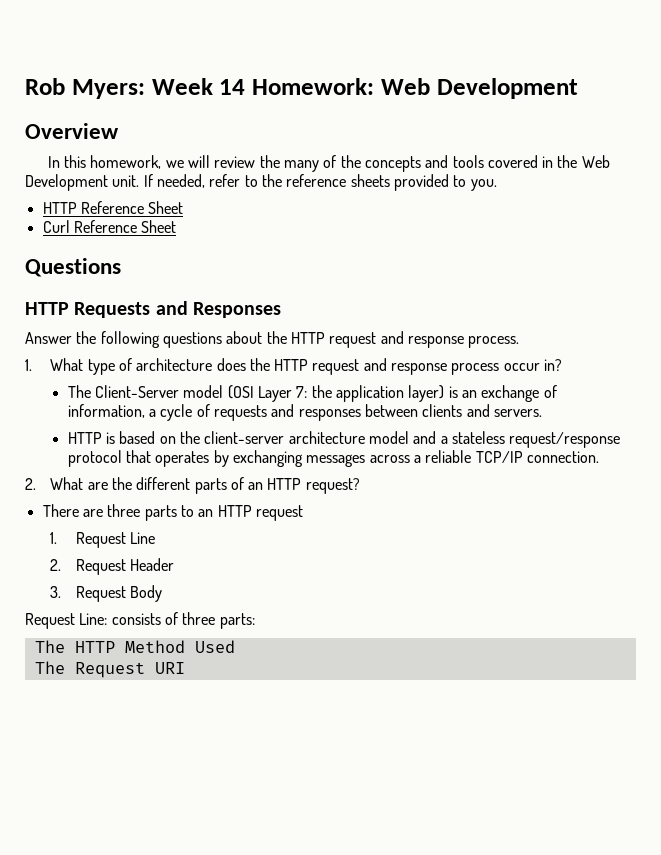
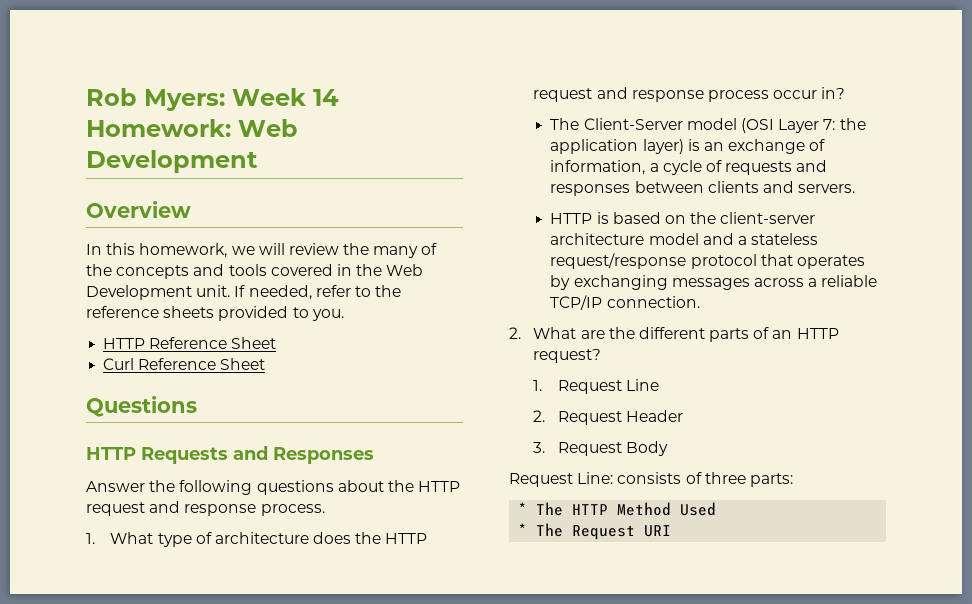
- There are three parts to an HTTP request
- The HTTP Method Used
+ * The HTTP Method Used
- The Request URI
+ * The Request URI

